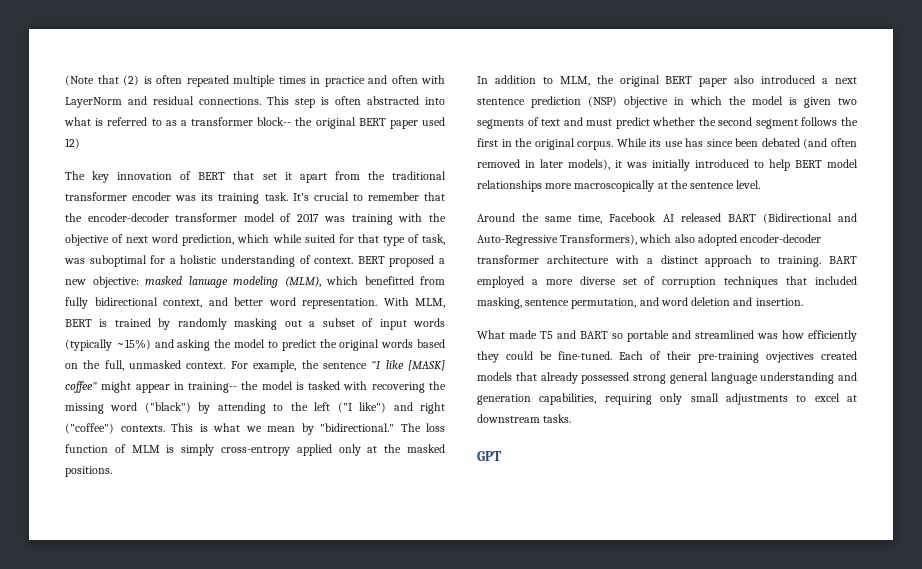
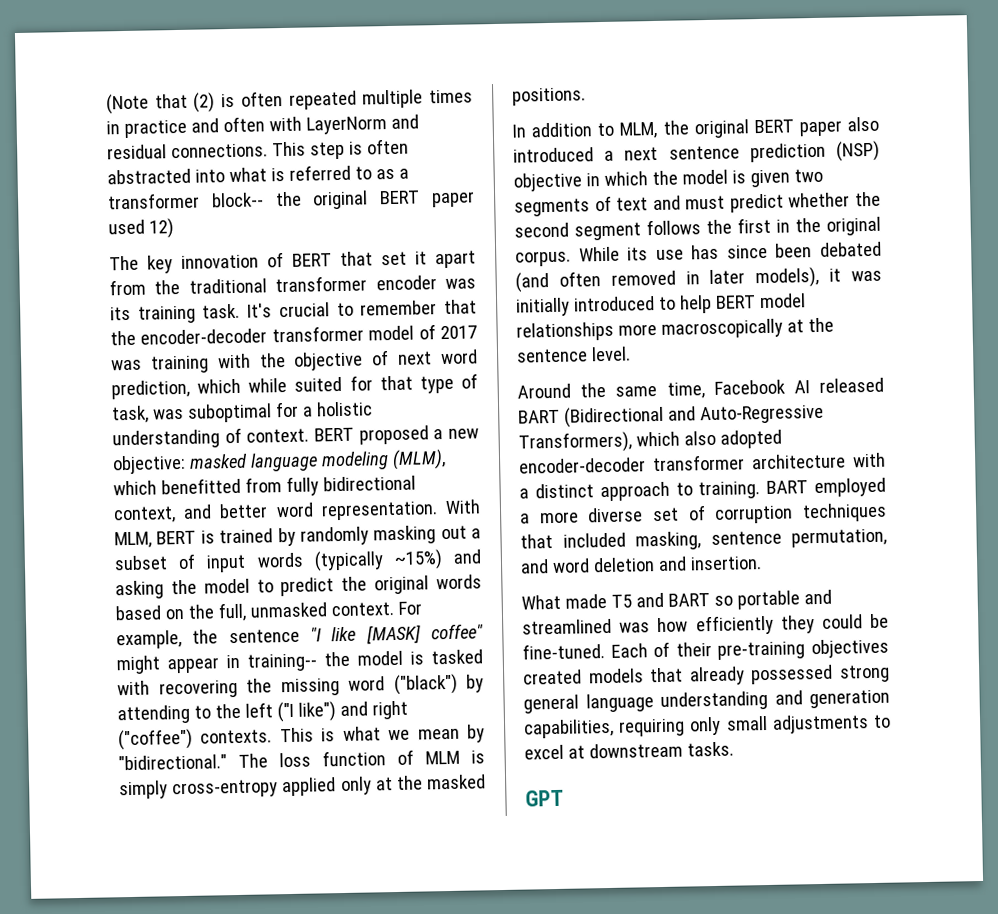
- BERT proposed a new objective: masked lanuage modeling (MLM), which benefitted from fully bidirectional context, and better word representation.
+ BERT proposed a new objective: masked language modeling (MLM), which benefitted from fully bidirectional context, and better word representation.
- In addition to MLM, the original BERT paper also introduced a next stentence prediction (NSP) objective in which the model is given two segments of text and must predict whether the second segment follows the first in the original corpus.
+ In addition to MLM, the original BERT paper also introduced a next sentence prediction (NSP) objective in which the model is given two segments of text and must predict whether the second segment follows the first in the original corpus.
- Each of their pre-training ovjectives created models that already possessed strong general language understanding and generation capabilities, requiring only small adjustments to excel at downstream tasks.
+ Each of their pre-training objectives created models that already possessed strong general language understanding and generation capabilities, requiring only small adjustments to excel at downstream tasks.

